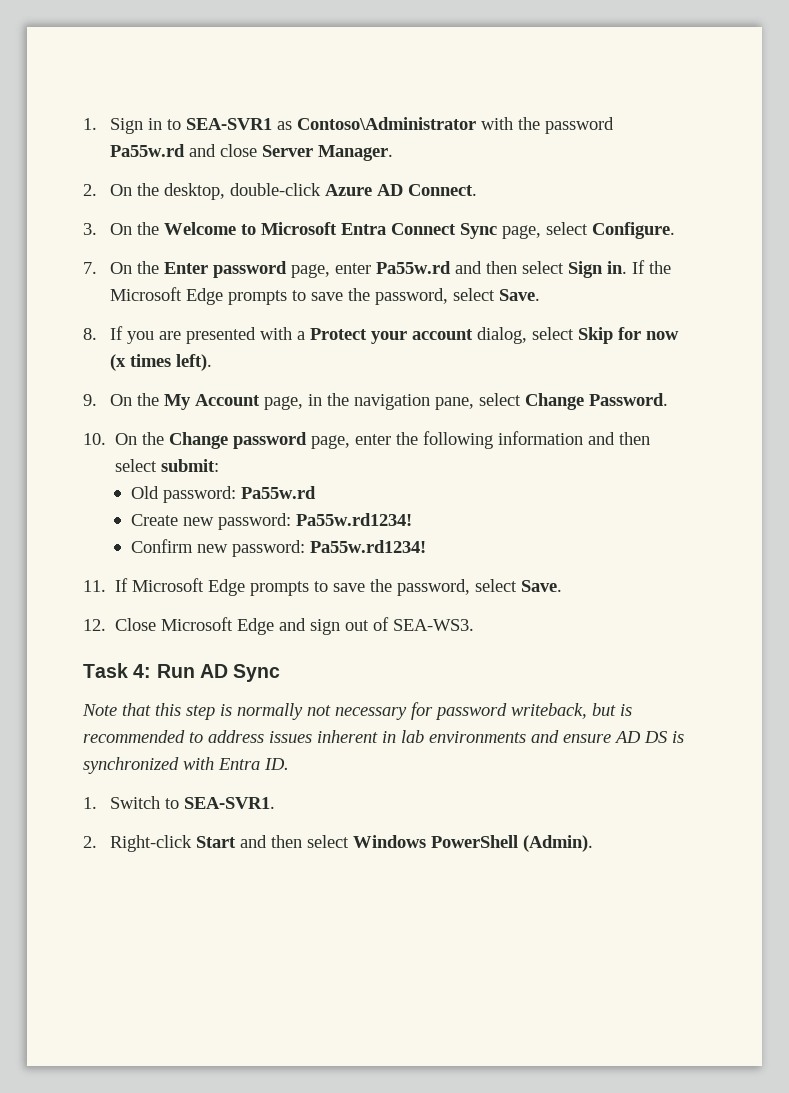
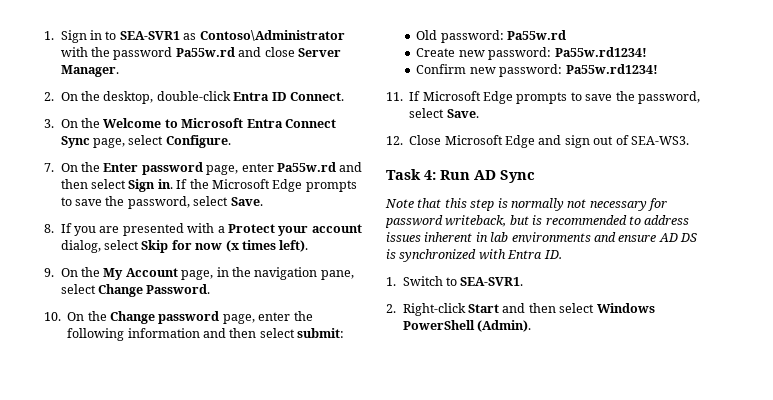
- 2. On the desktop, double-click Azure AD Connect.
+ 2. On the desktop, double-click Entra ID Connect.

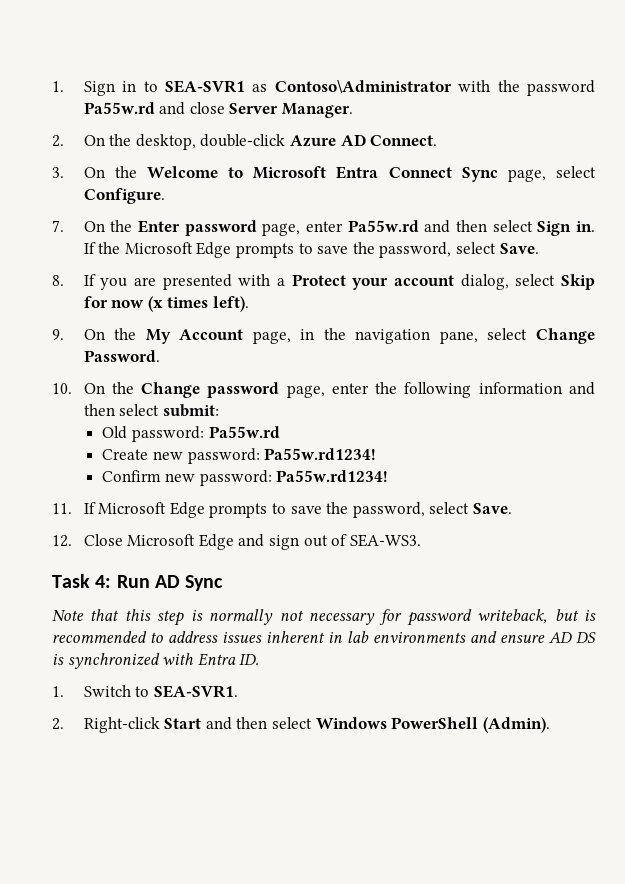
- 2. On the desktop, double-click Entra ID Connect.
+ 2. On the desktop, double-click Azure AD Connect.

